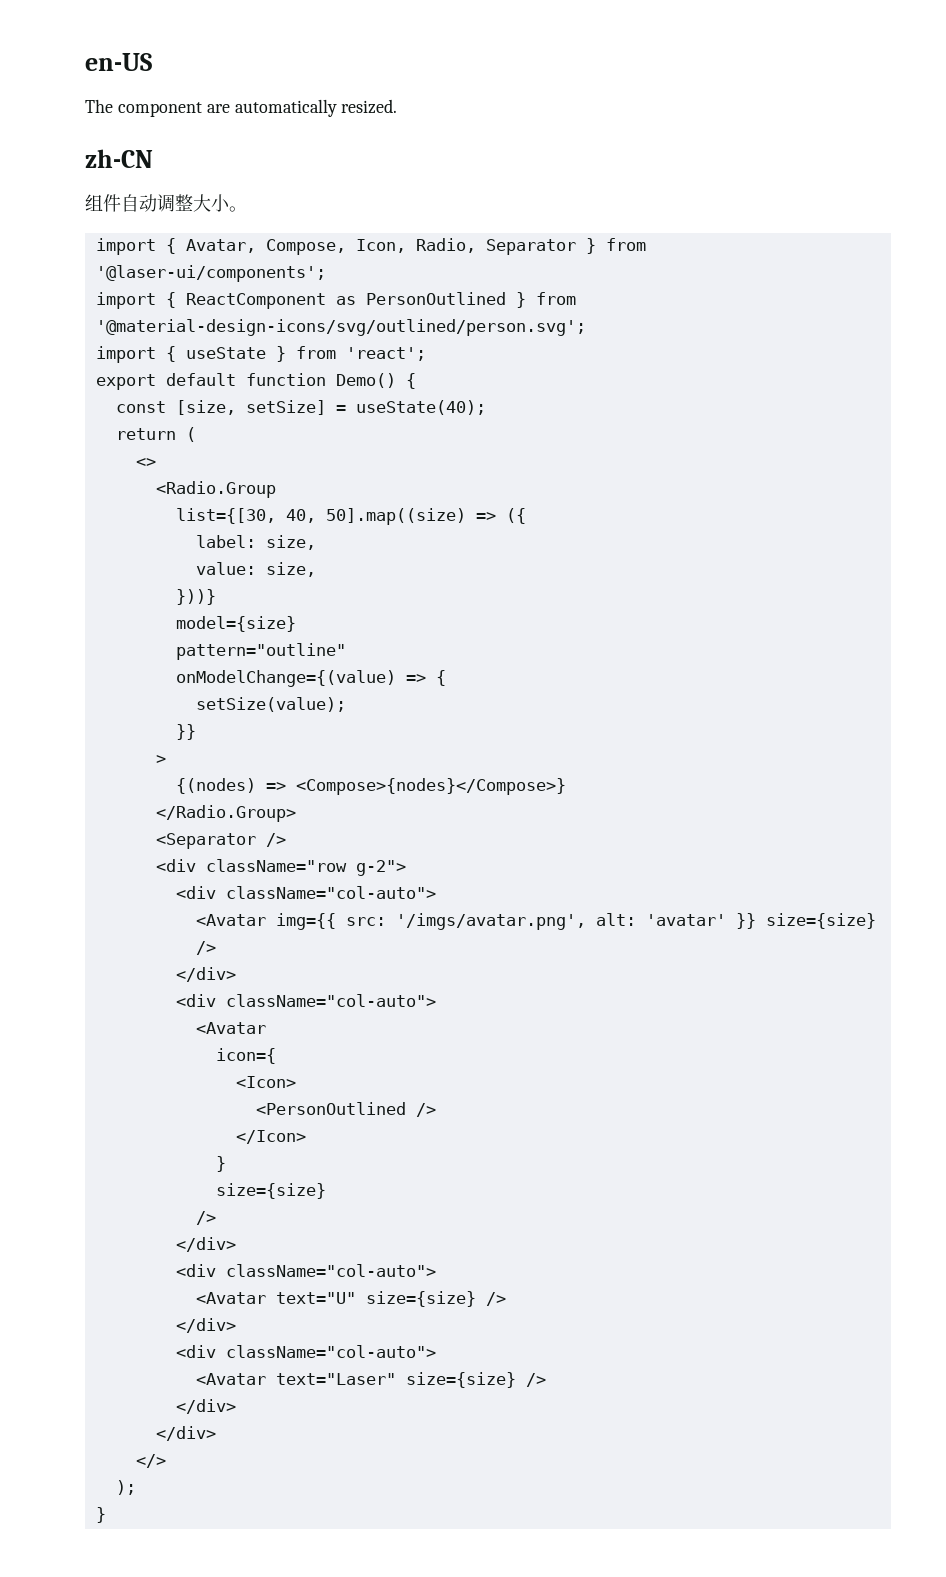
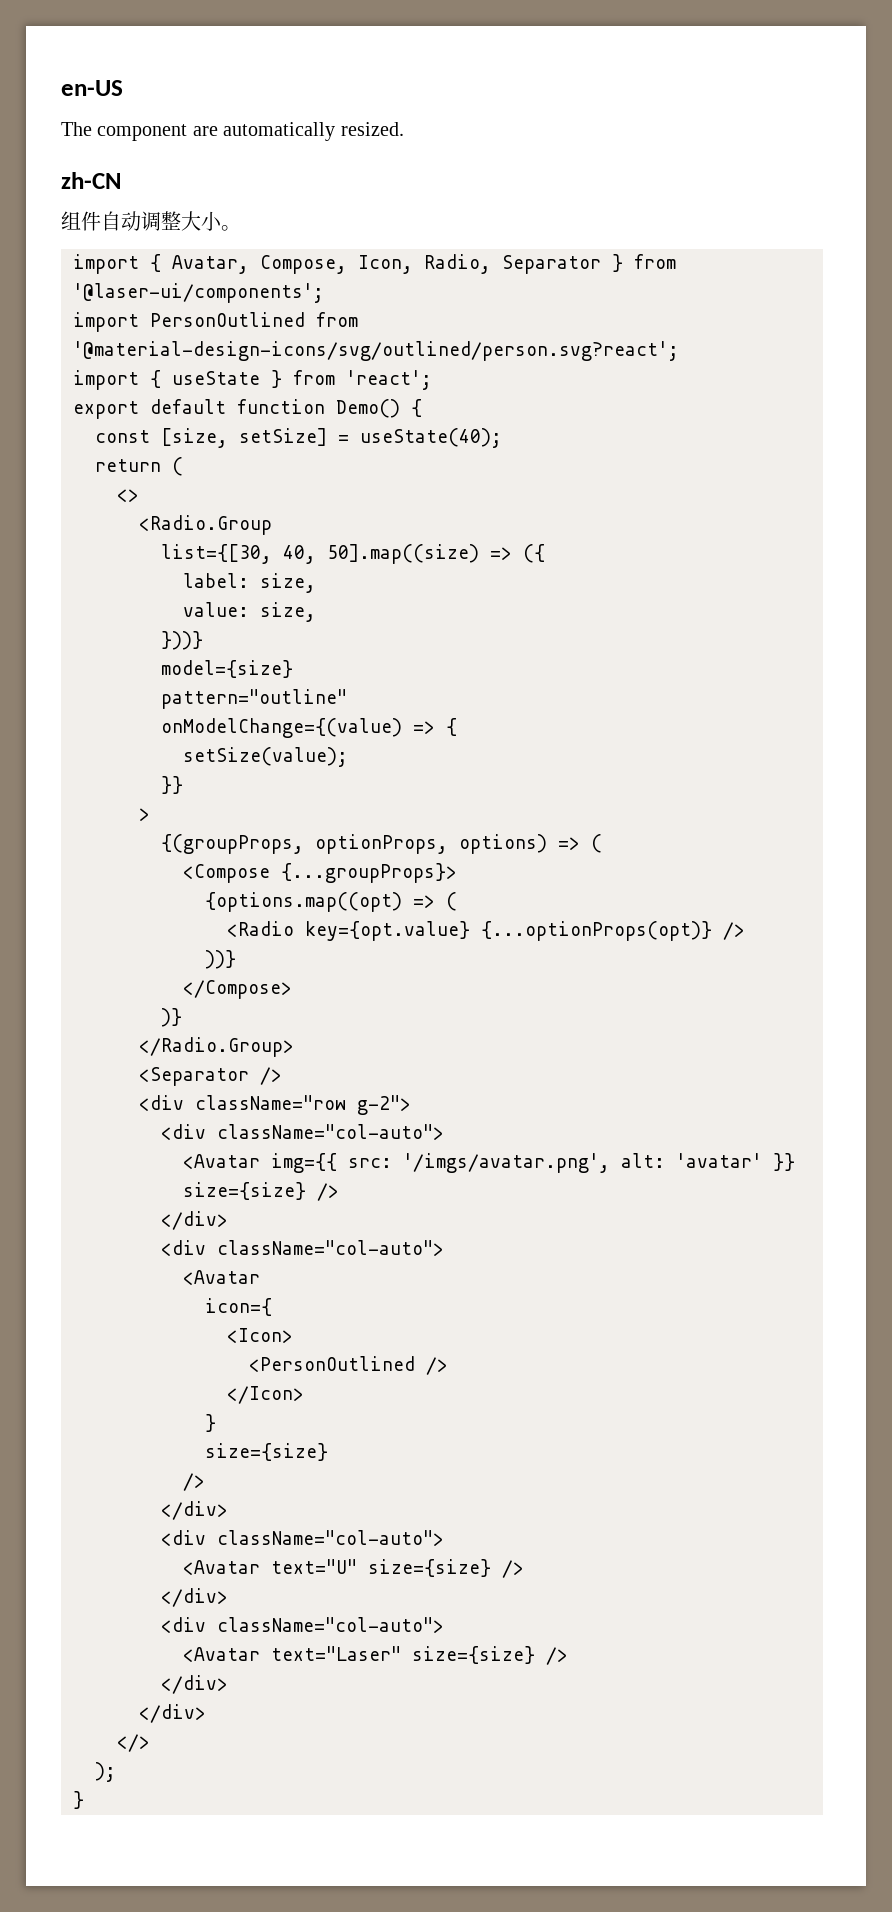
- import { ReactComponent as PersonOutlined } from '@material-design-icons/svg/outlined/person.svg';
+ import PersonOutlined from '@material-design-icons/svg/outlined/person.svg?react';
- {(nodes) => <Compose>{nodes}</Compose>}
+ {(groupProps, optionProps, options) => (
+ <Compose {...groupProps}>
+ {options.map((opt) => (
+ <Radio key={opt.value} {...optionProps(opt)} />
+ ))}
+ </Compose>
+ )}

